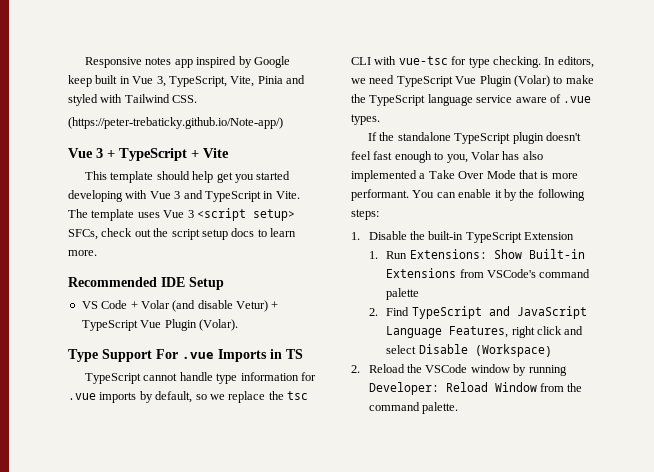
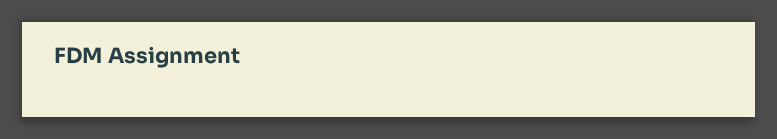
- Responsive notes app inspired by Google keep built in Vue 3, TypeScript, Vite, Pinia and styled with Tailwind CSS.
- (https://peter-trebaticky.github.io/Note-app/)
- Vue 3 + TypeScript + Vite
- This template should help get you started developing with Vue 3 and TypeScript in Vite. The template uses Vue 3 <script setup> SFCs, check out the script setup docs to learn more.
- Recommended IDE Setup
- VS Code + Volar (and disable Vetur) + TypeScript Vue Plugin (Volar).
- Type Support For .vue Imports in TS
- TypeScript cannot handle type information for .vue imports by default, so we replace the tsc CLI with vue-tsc for type checking. In editors, we need TypeScript Vue Plugin (Volar) to make the TypeScript language service aware of .vue types.
- If the standalone TypeScript plugin doesn't feel fast enough to you, Volar has also implemented a Take Over Mode that is more performant. You can enable it by the following steps:
- 1. Disable the built-in TypeScript Extension
- 1. Run Extensions: Show Built-in Extensions from VSCode's command palette
- 2. Find TypeScript and JavaScript Language Features, right click and select Disable (Workspace)
- 2. Reload the VSCode window by running Developer: Reload Window from the command palette.
+ FDM Assignment

